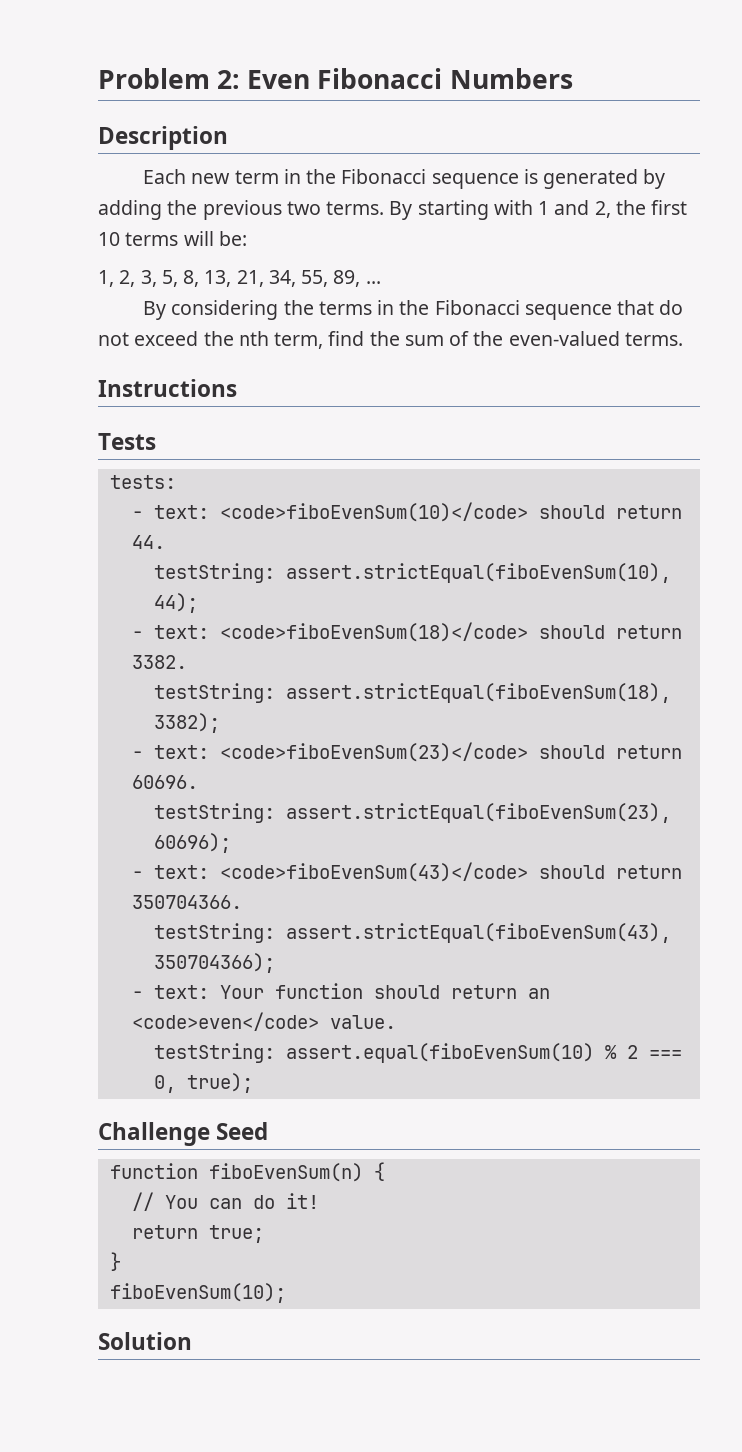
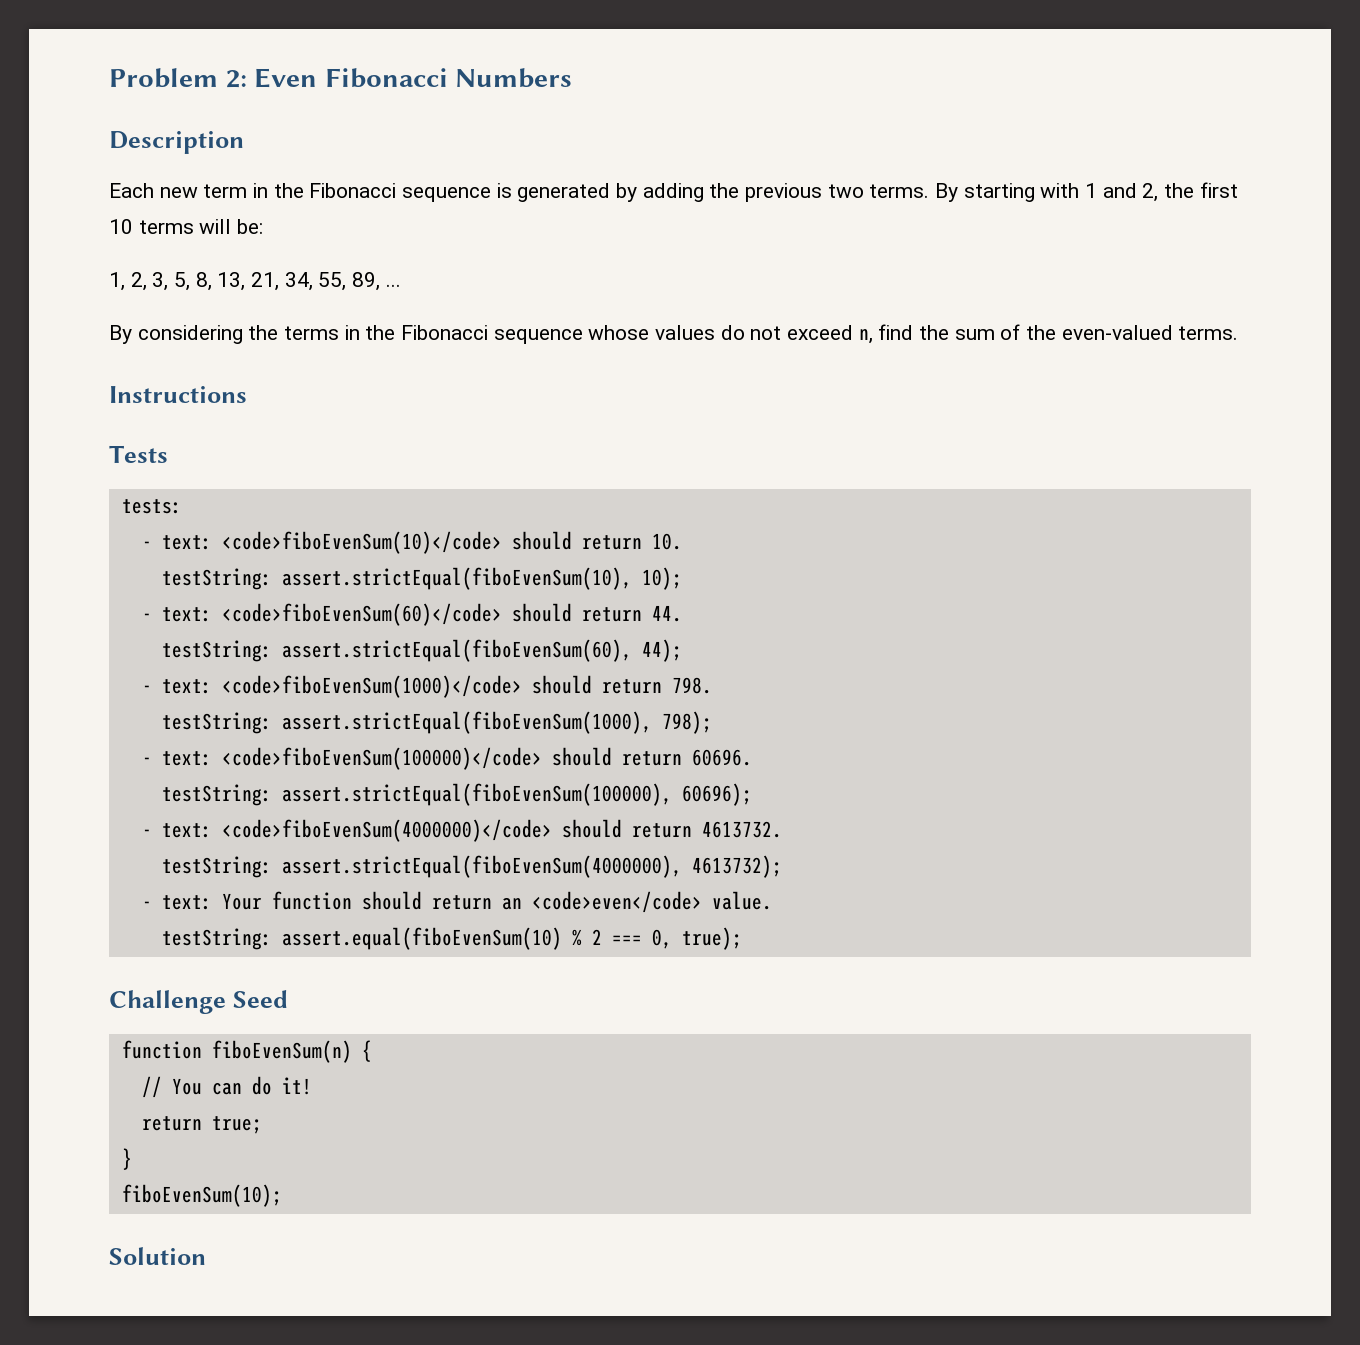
- By considering the terms in the Fibonacci sequence that do not exceed the nth term, find the sum of the even-valued terms.
+ By considering the terms in the Fibonacci sequence whose values do not exceed n, find the sum of the even-valued terms.
- - text: <code>fiboEvenSum(10)</code> should return 44.
+ - text: <code>fiboEvenSum(10)</code> should return 10.
+ testString: assert.strictEqual(fiboEvenSum(10), 10);
+ - text: <code>fiboEvenSum(60)</code> should return 44.
- testString: assert.strictEqual(fiboEvenSum(10), 44);
+ testString: assert.strictEqual(fiboEvenSum(60), 44);
- - text: <code>fiboEvenSum(18)</code> should return 3382.
- testString: assert.strictEqual(fiboEvenSum(18), 3382);
- - text: <code>fiboEvenSum(23)</code> should return 60696.
+ - text: <code>fiboEvenSum(1000)</code> should return 798.
+ testString: assert.strictEqual(fiboEvenSum(1000), 798);
+ - text: <code>fiboEvenSum(100000)</code> should return 60696.
- testString: assert.strictEqual(fiboEvenSum(23), 60696);
+ testString: assert.strictEqual(fiboEvenSum(100000), 60696);
- - text: <code>fiboEvenSum(43)</code> should return 350704366.
- testString: assert.strictEqual(fiboEvenSum(43), 350704366);
+ - text: <code>fiboEvenSum(4000000)</code> should return 4613732.
+ testString: assert.strictEqual(fiboEvenSum(4000000), 4613732);

